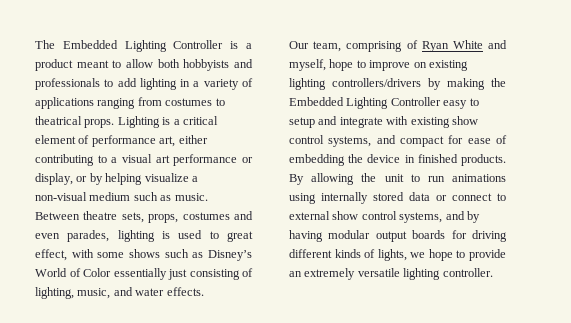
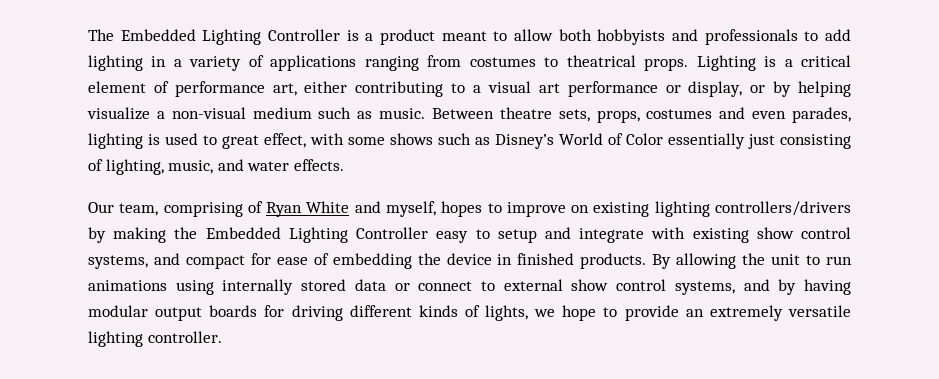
- Our team, comprising of Ryan White and myself, hope to improve on existing lighting controllers/drivers by making the Embedded Lighting Controller easy to setup and integrate with existing show control systems, and compact for ease of embedding the device in finished products.
+ Our team, comprising of Ryan White and myself, hopes to improve on existing lighting controllers/drivers by making the Embedded Lighting Controller easy to setup and integrate with existing show control systems, and compact for ease of embedding the device in finished products.

